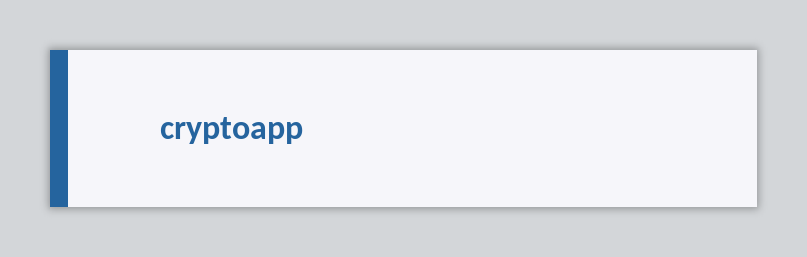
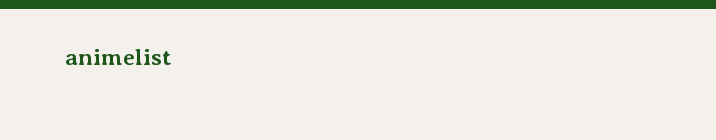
- cryptoapp
+ animelist

